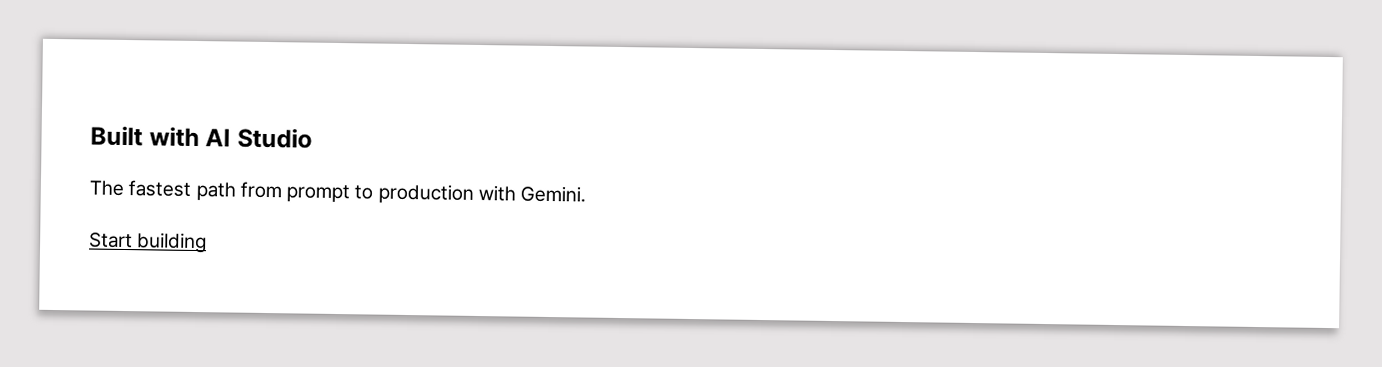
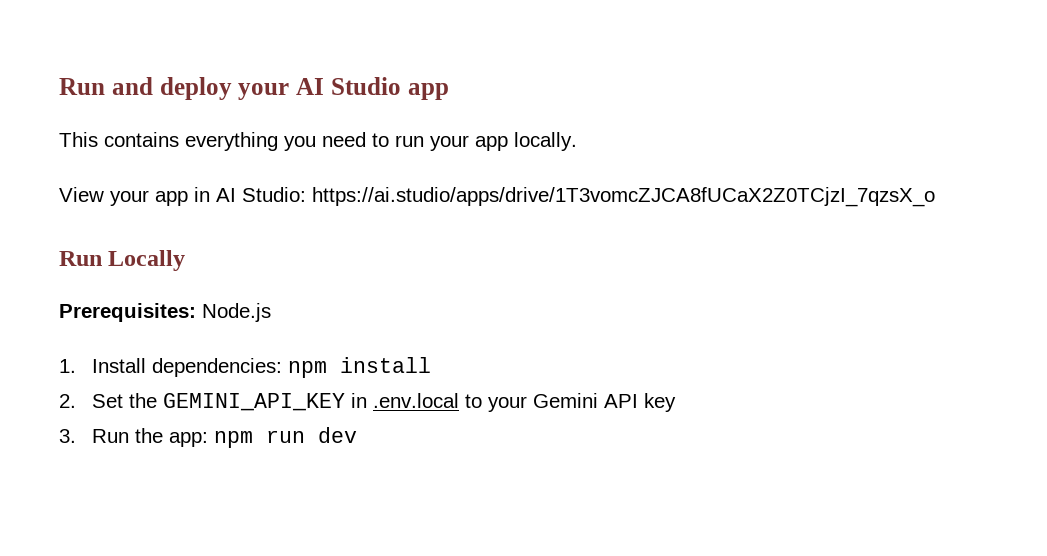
- Built with AI Studio
- The fastest path from prompt to production with Gemini.
- Start building
+ Run and deploy your AI Studio app
+ This contains everything you need to run your app locally.
+ View your app in AI Studio: https://ai.studio/apps/drive/1T3vomcZJCA8fUCaX2Z0TCjzI_7qzsX_o
+ Run Locally
+ Prerequisites: Node.js
+ 1. Install dependencies: npm install
+ 2. Set the GEMINI_API_KEY in .env.local to your Gemini API key
+ 3. Run the app: npm run dev

